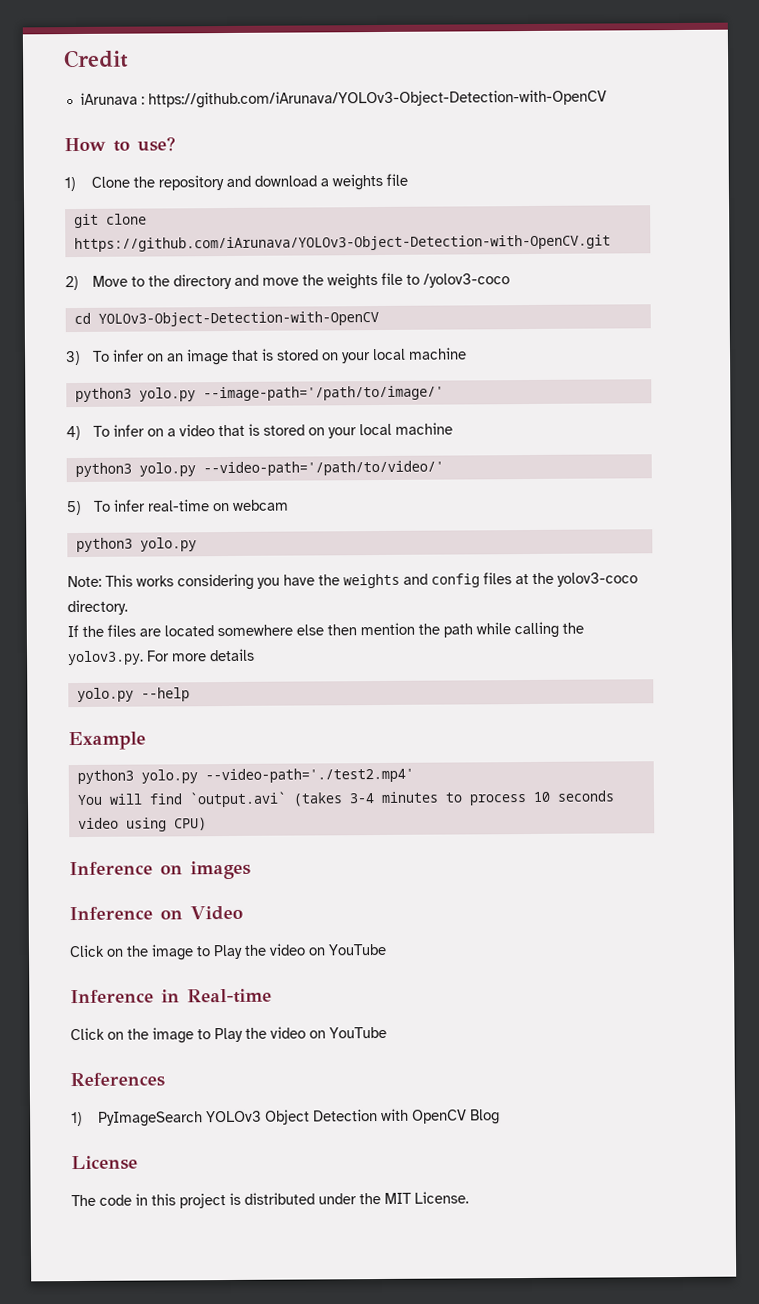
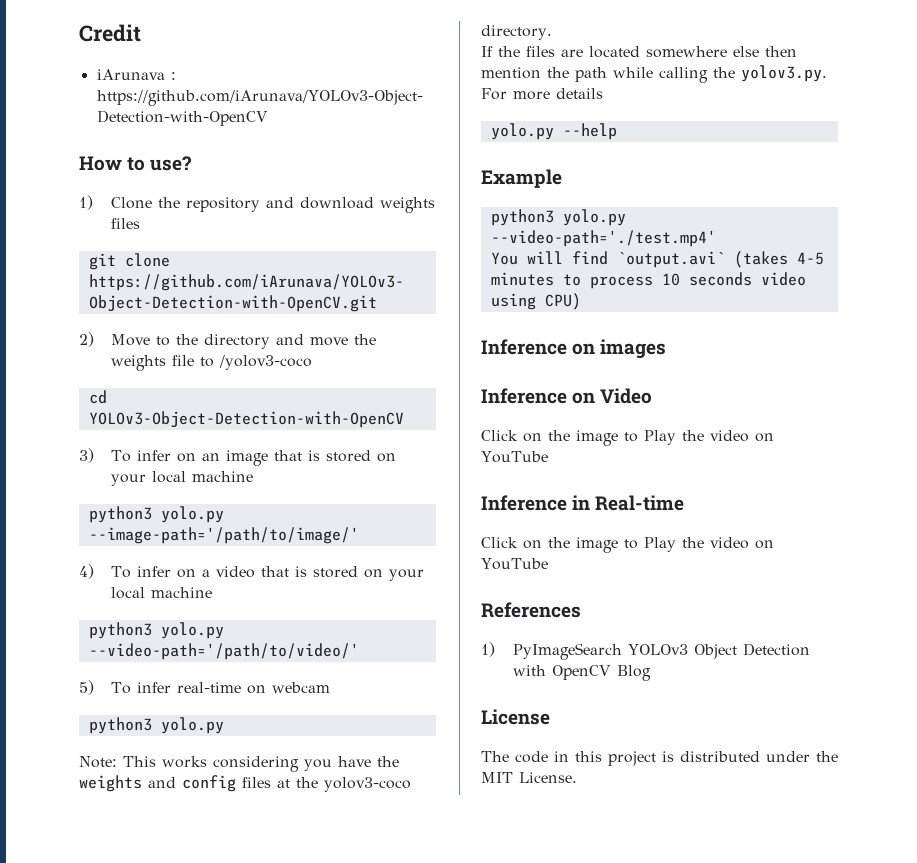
- 1) Clone the repository and download a weights file
+ 1) Clone the repository and download weights files
- python3 yolo.py --video-path='./test2.mp4'
+ python3 yolo.py --video-path='./test.mp4'
- You will find `output.avi` (takes 3-4 minutes to process 10 seconds video using CPU)
+ You will find `output.avi` (takes 4-5 minutes to process 10 seconds video using CPU)

